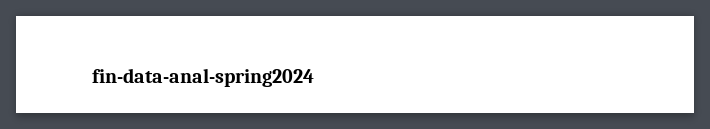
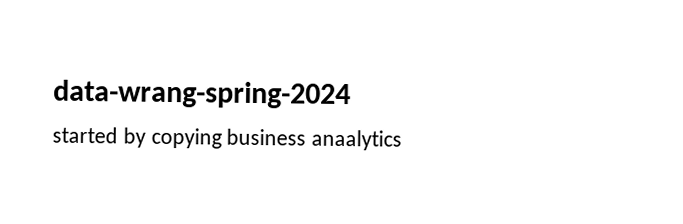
- fin-data-anal-spring2024
+ data-wrang-spring-2024
+ started by copying business anaalytics

